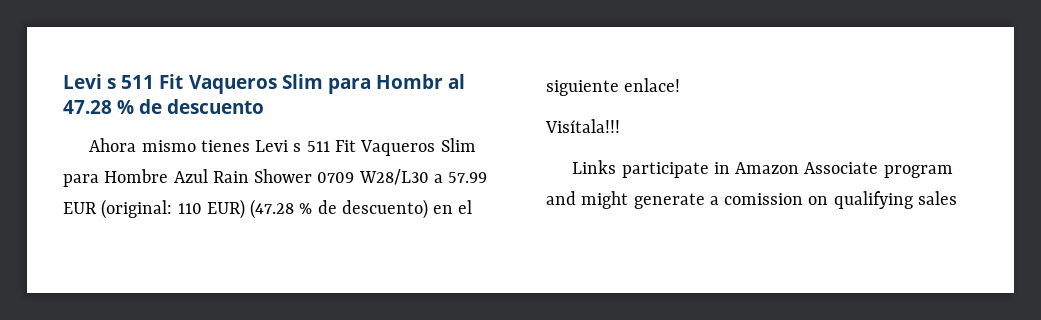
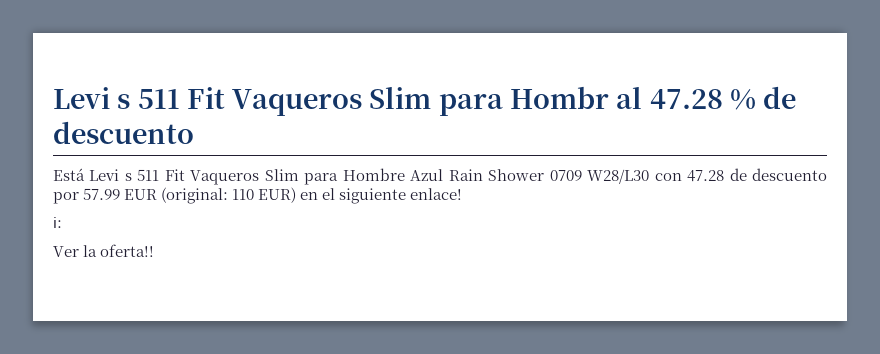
- Ahora mismo tienes Levi s 511 Fit Vaqueros Slim para Hombre Azul Rain Shower 0709 W28/L30 a 57.99 EUR (original: 110 EUR) (47.28 % de descuento) en el siguiente enlace!
+ Está Levi s 511 Fit Vaqueros Slim para Hombre Azul Rain Shower 0709 W28/L30 con 47.28 de descuento por 57.99 EUR (original: 110 EUR) en el siguiente enlace!
- Visítala!!!
- Links participate in Amazon Associate program and might generate a comission on qualifying sales
+ ℹ:
+ Ver la oferta!!

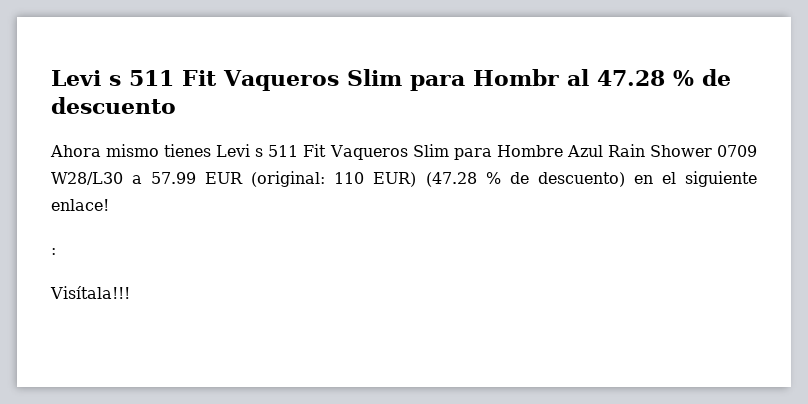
- Está Levi s 511 Fit Vaqueros Slim para Hombre Azul Rain Shower 0709 W28/L30 con 47.28 de descuento por 57.99 EUR (original: 110 EUR) en el siguiente enlace!
+ Ahora mismo tienes Levi s 511 Fit Vaqueros Slim para Hombre Azul Rain Shower 0709 W28/L30 a 57.99 EUR (original: 110 EUR) (47.28 % de descuento) en el siguiente enlace!
- ℹ:
- Ver la oferta!!
+ :
+ Visítala!!!

